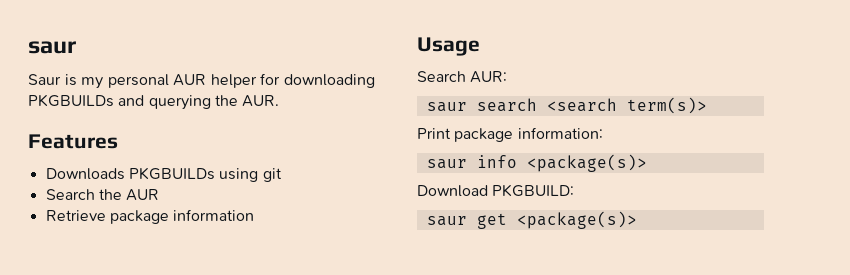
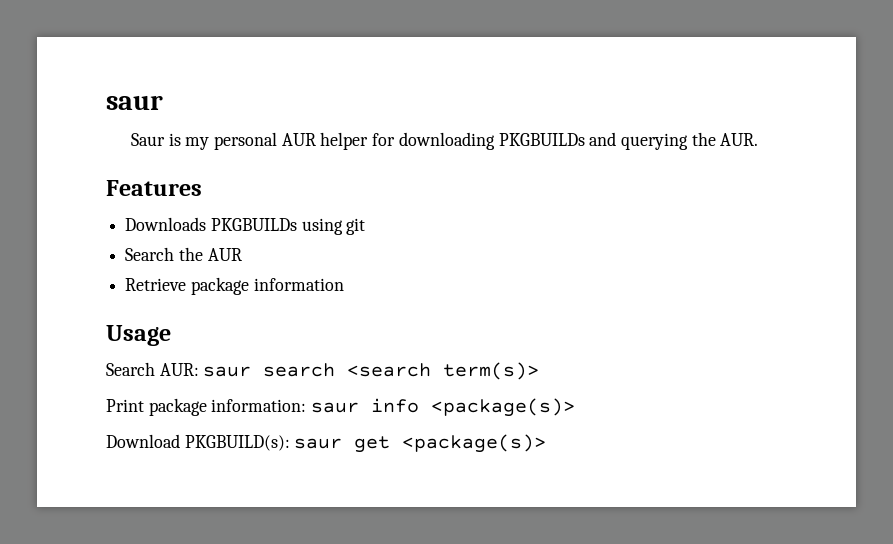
- Search AUR:
- saur search <search term(s)>
+ Search AUR: saur search <search term(s)>
- Print package information:
- saur info <package(s)>
+ Print package information: saur info <package(s)>
- Download PKGBUILD:
- saur get <package(s)>
+ Download PKGBUILD(s): saur get <package(s)>

